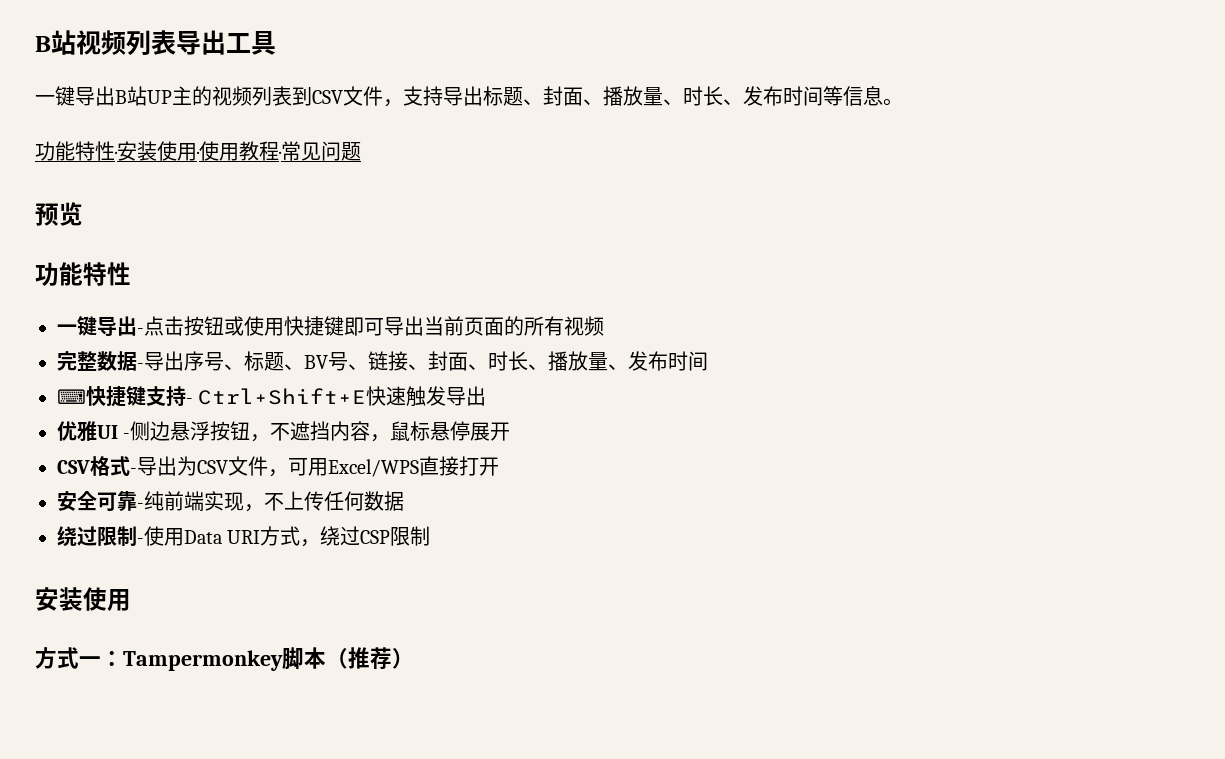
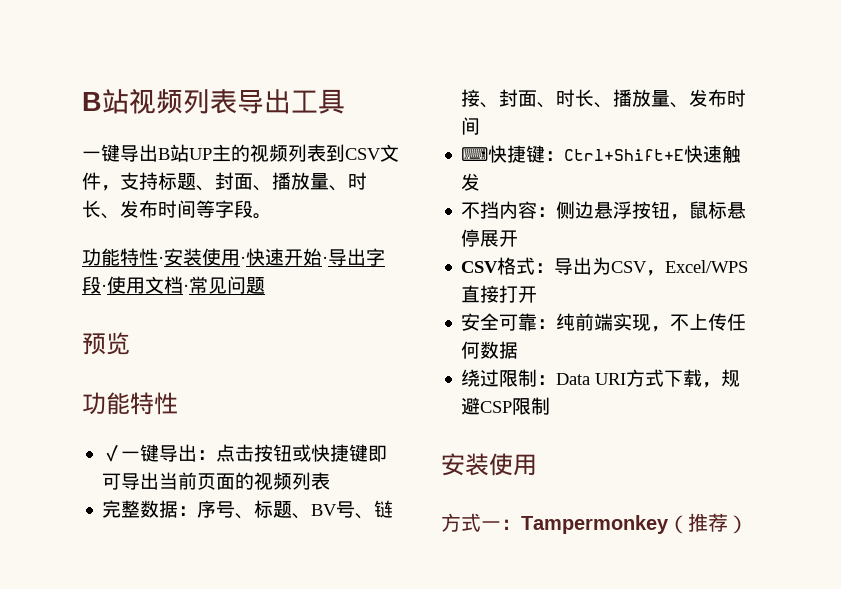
- 一键导出B站UP主的视频列表到CSV文件，支持导出标题、封面、播放量、时长、发布时间等信息。
+ 一键导出B站UP主的视频列表到CSV文件，支持标题、封面、播放量、时长、发布时间等字段。
- 功能特性·安装使用·使用教程·常见问题
+ 功能特性·安装使用·快速开始·导出字段·使用文档·常见问题
- 一键导出-点击按钮或使用快捷键即可导出当前页面的所有视频
+ ✓一键导出：点击按钮或快捷键即可导出当前页面的视频列表
- 完整数据-导出序号、标题、BV号、链接、封面、时长、播放量、发布时间
+ 完整数据：序号、标题、BV号、链接、封面、时长、播放量、发布时间
- ⌨快捷键支持- Ctrl+Shift+E快速触发导出
- 优雅UI -侧边悬浮按钮，不遮挡内容，鼠标悬停展开
+ ⌨快捷键：Ctrl+Shift+E快速触发
+ 不挡内容：侧边悬浮按钮，鼠标悬停展开
- CSV格式-导出为CSV文件，可用Excel/WPS直接打开
+ CSV格式：导出为CSV，Excel/WPS直接打开
- 安全可靠-纯前端实现，不上传任何数据
+ 安全可靠：纯前端实现，不上传任何数据
- 绕过限制-使用Data URI方式，绕过CSP限制
+ 绕过限制：Data URI方式下载，规避CSP限制
- 方式一：Tampermonkey脚本（推荐）
+ 方式一：Tampermonkey（推荐）

